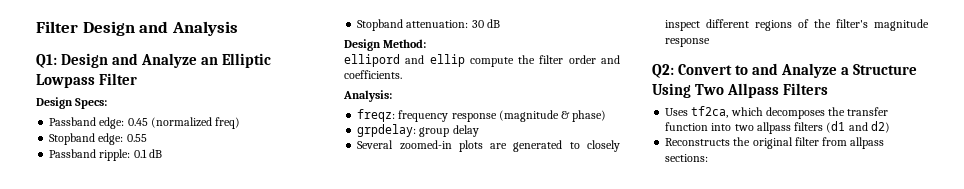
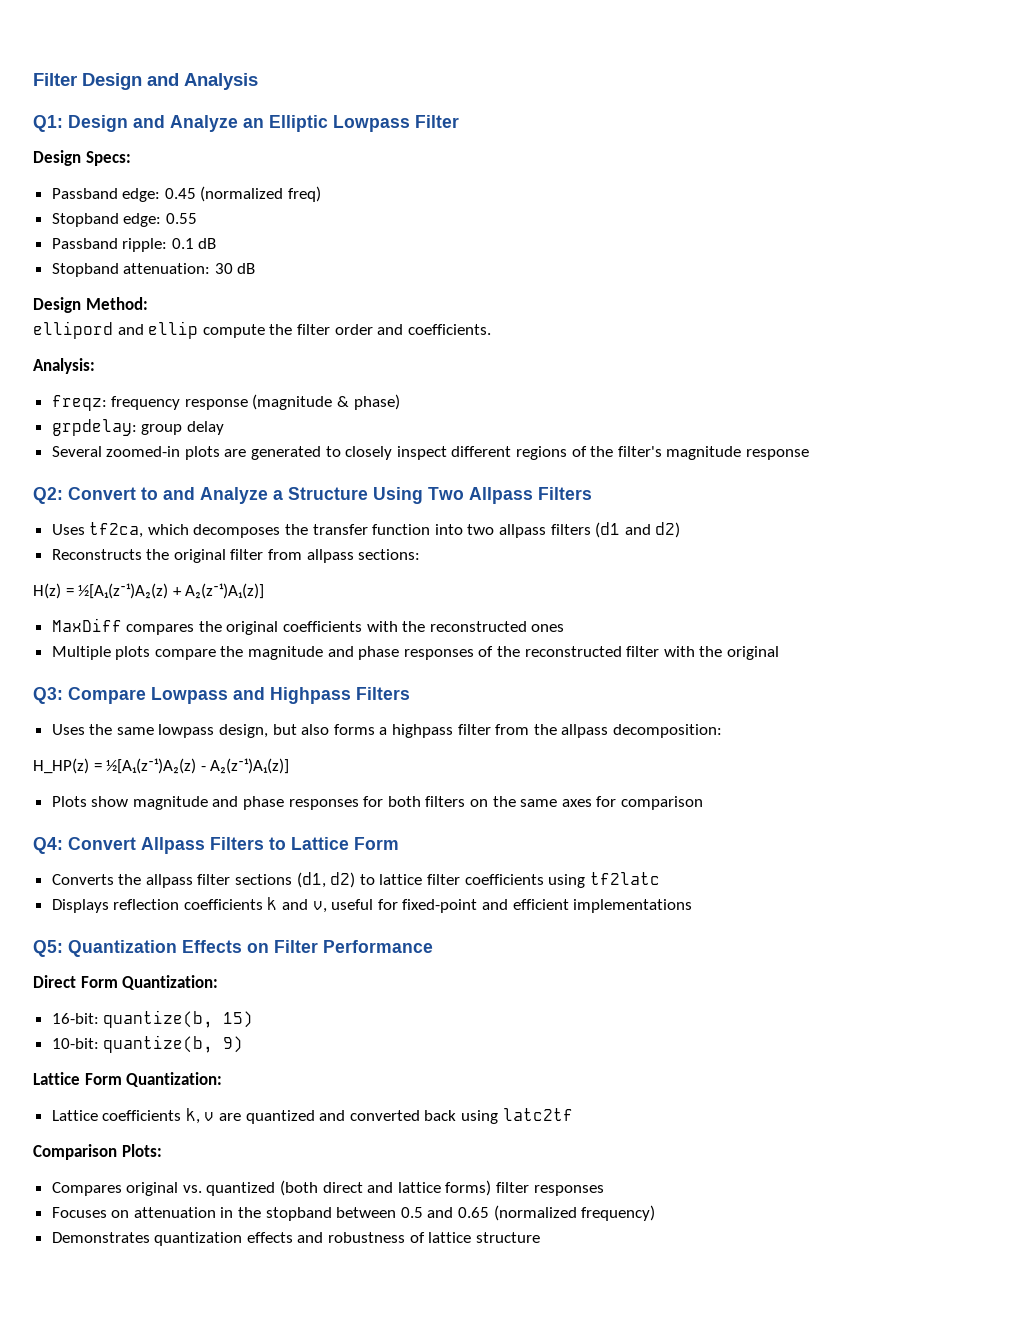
+ H(z) = ½[A₁(z⁻¹)A₂(z) + A₂(z⁻¹)A₁(z)]
+ MaxDiff compares the original coefficients with the reconstructed ones
+ Multiple plots compare the magnitude and phase responses of the reconstructed filter with the original
+ Q3: Compare Lowpass and Highpass Filters
+ Uses the same lowpass design, but also forms a highpass filter from the allpass decomposition:
+ H_HP(z) = ½[A₁(z⁻¹)A₂(z) - A₂(z⁻¹)A₁(z)]
+ Plots show magnitude and phase responses for both filters on the same axes for comparison
+ Q4: Convert Allpass Filters to Lattice Form
+ Converts the allpass filter sections (d1, d2) to lattice filter coefficients using tf2latc
+ Displays reflection coefficients k and v, useful for fixed-point and efficient implementations
+ Q5: Quantization Effects on Filter Performance
+ Direct Form Quantization:
+ 16-bit: quantize(b, 15)
+ 10-bit: quantize(b, 9)
+ Lattice Form Quantization:
+ Lattice coefficients k, v are quantized and converted back using latc2tf
+ Comparison Plots:
+ Compares original vs. quantized (both direct and lattice forms) filter responses
+ Focuses on attenuation in the stopband between 0.5 and 0.65 (normalized frequency)
+ Demonstrates quantization effects and robustness of lattice structure

